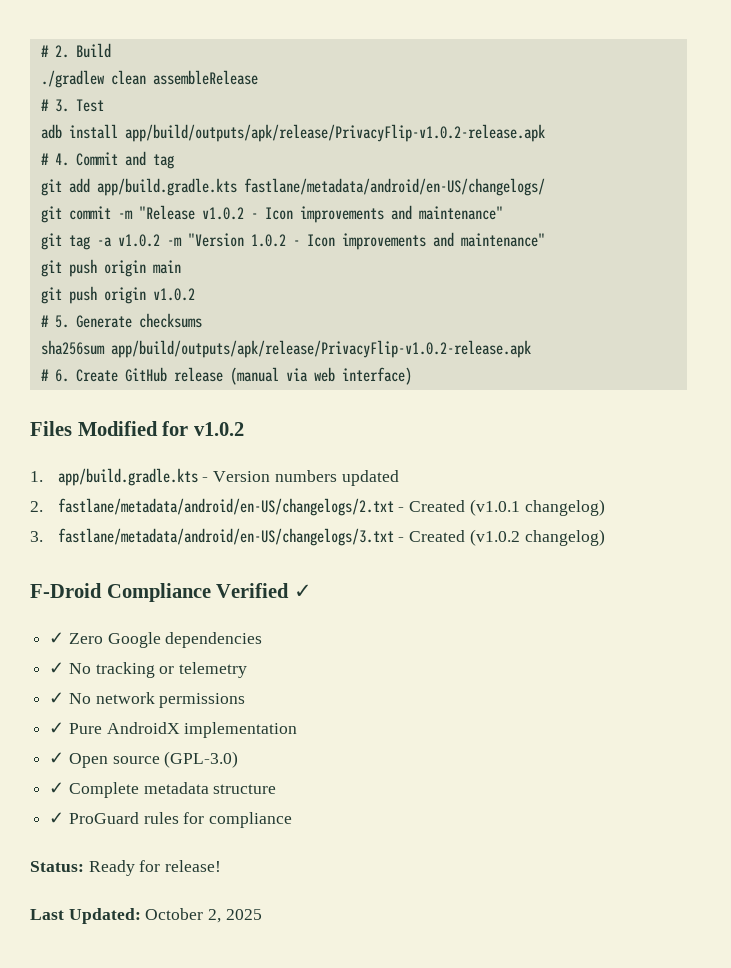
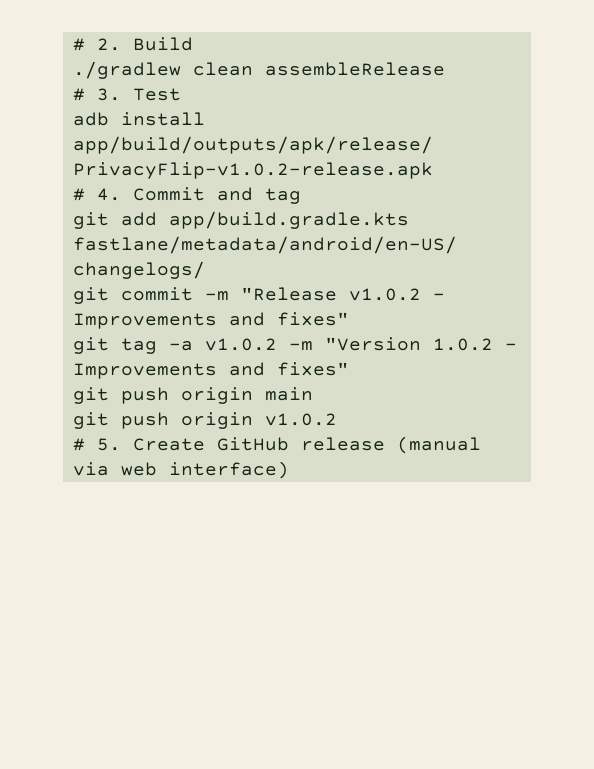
- git commit -m "Release v1.0.2 - Icon improvements and maintenance"
+ git commit -m "Release v1.0.2 - Improvements and fixes"
- git tag -a v1.0.2 -m "Version 1.0.2 - Icon improvements and maintenance"
+ git tag -a v1.0.2 -m "Version 1.0.2 - Improvements and fixes"
- # 5. Generate checksums
- sha256sum app/build/outputs/apk/release/PrivacyFlip-v1.0.2-release.apk
- # 6. Create GitHub release (manual via web interface)
+ # 5. Create GitHub release (manual via web interface)
- Files Modified for v1.0.2
- 1. app/build.gradle.kts - Version numbers updated
- 2. fastlane/metadata/android/en-US/changelogs/2.txt - Created (v1.0.1 changelog)
- 3. fastlane/metadata/android/en-US/changelogs/3.txt - Created (v1.0.2 changelog)
- F-Droid Compliance Verified ✓
- ✓ Zero Google dependencies
- ✓ No tracking or telemetry
- ✓ No network permissions
- ✓ Pure AndroidX implementation
- ✓ Open source (GPL-3.0)
- ✓ Complete metadata structure
- ✓ ProGuard rules for compliance
- Status: Ready for release!
- Last Updated: October 2, 2025

